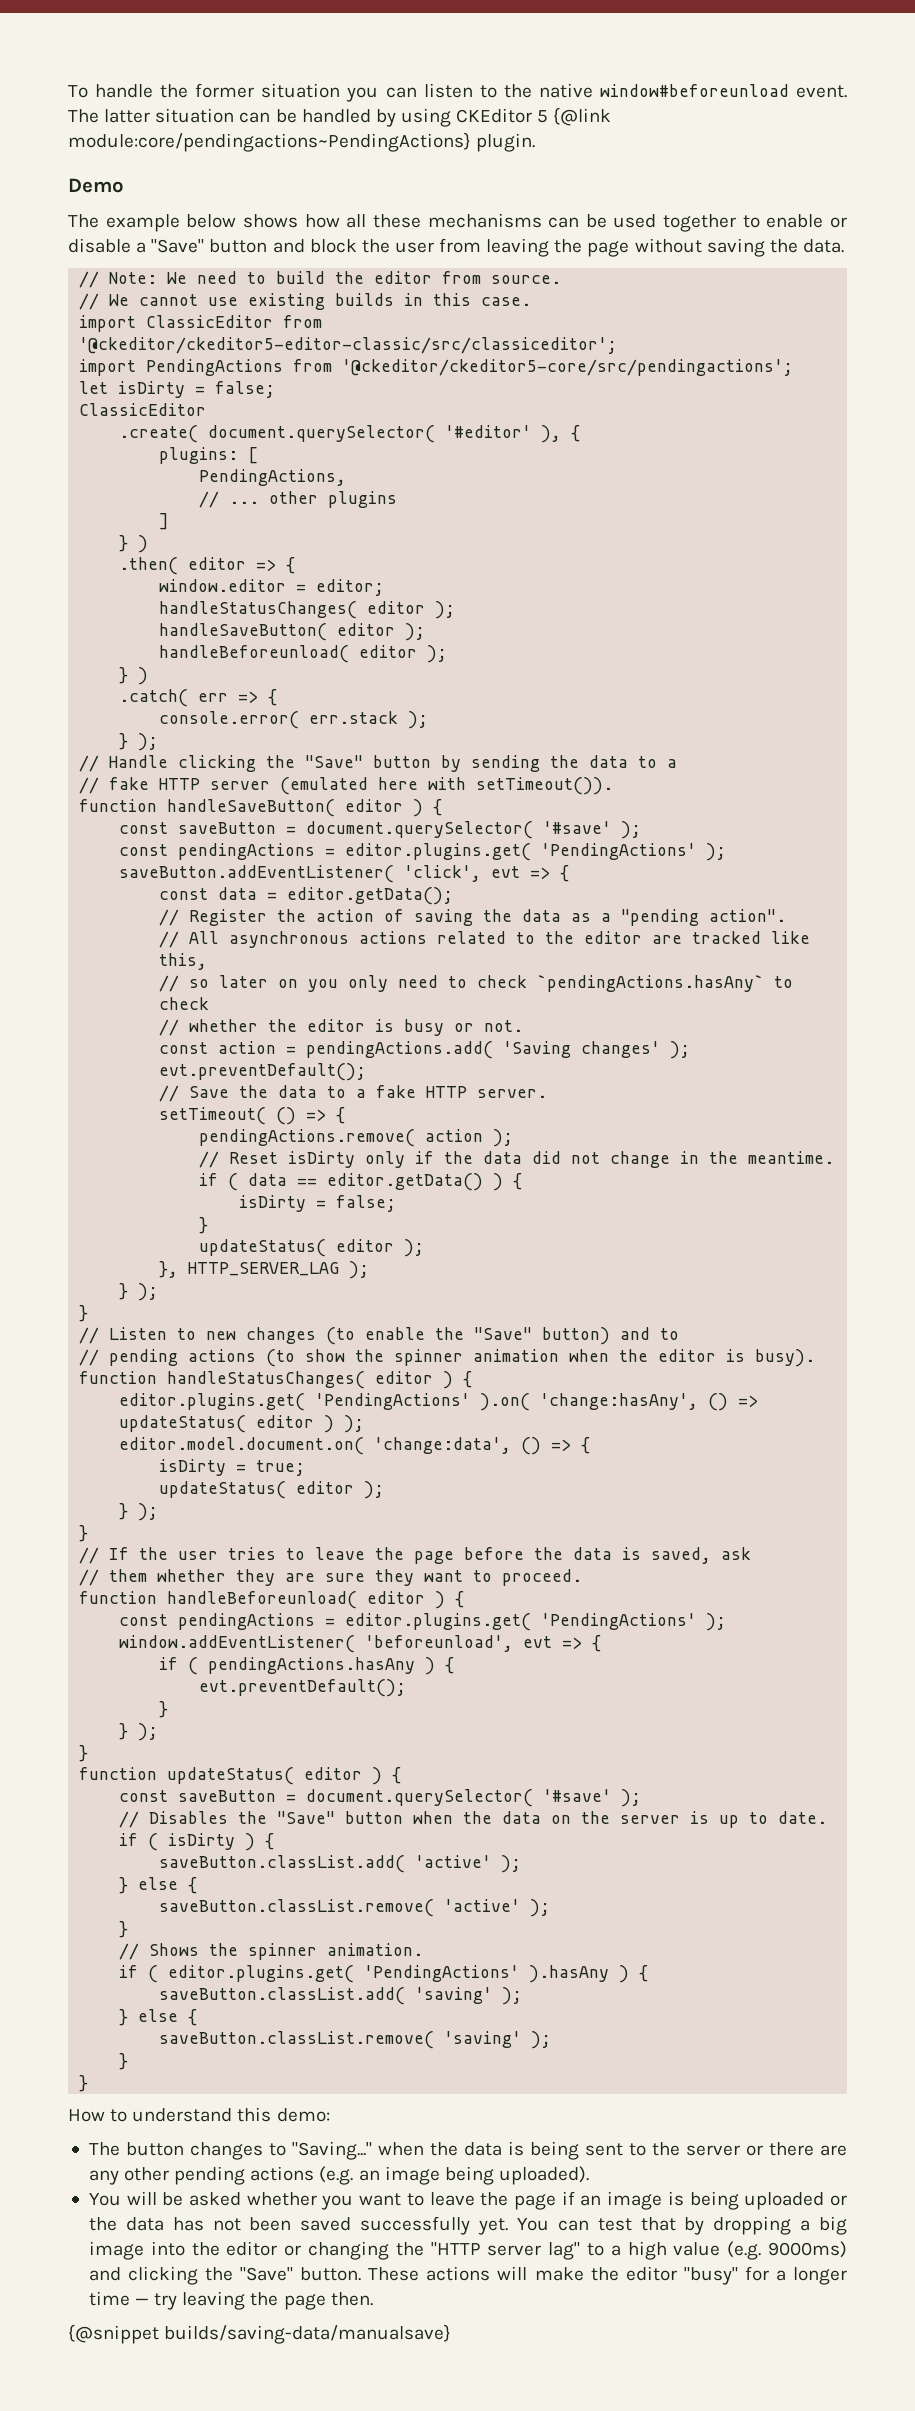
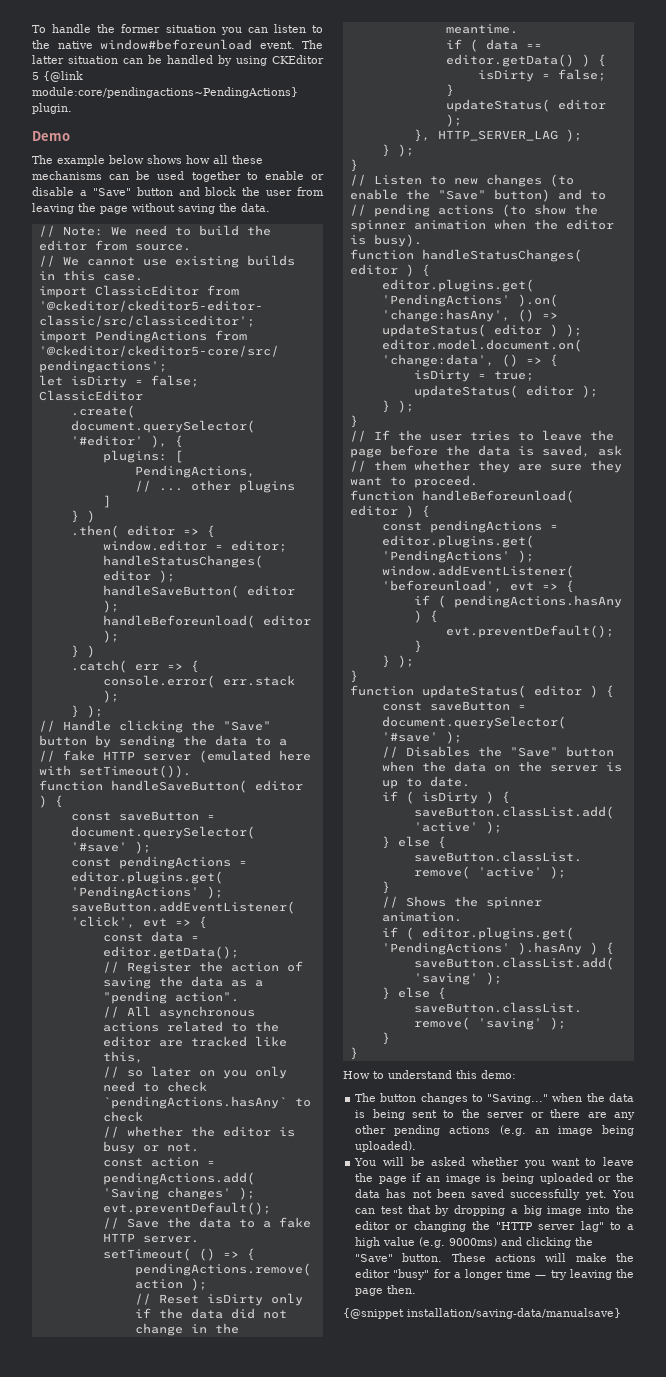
- {@snippet builds/saving-data/manualsave}
+ {@snippet installation/saving-data/manualsave}

